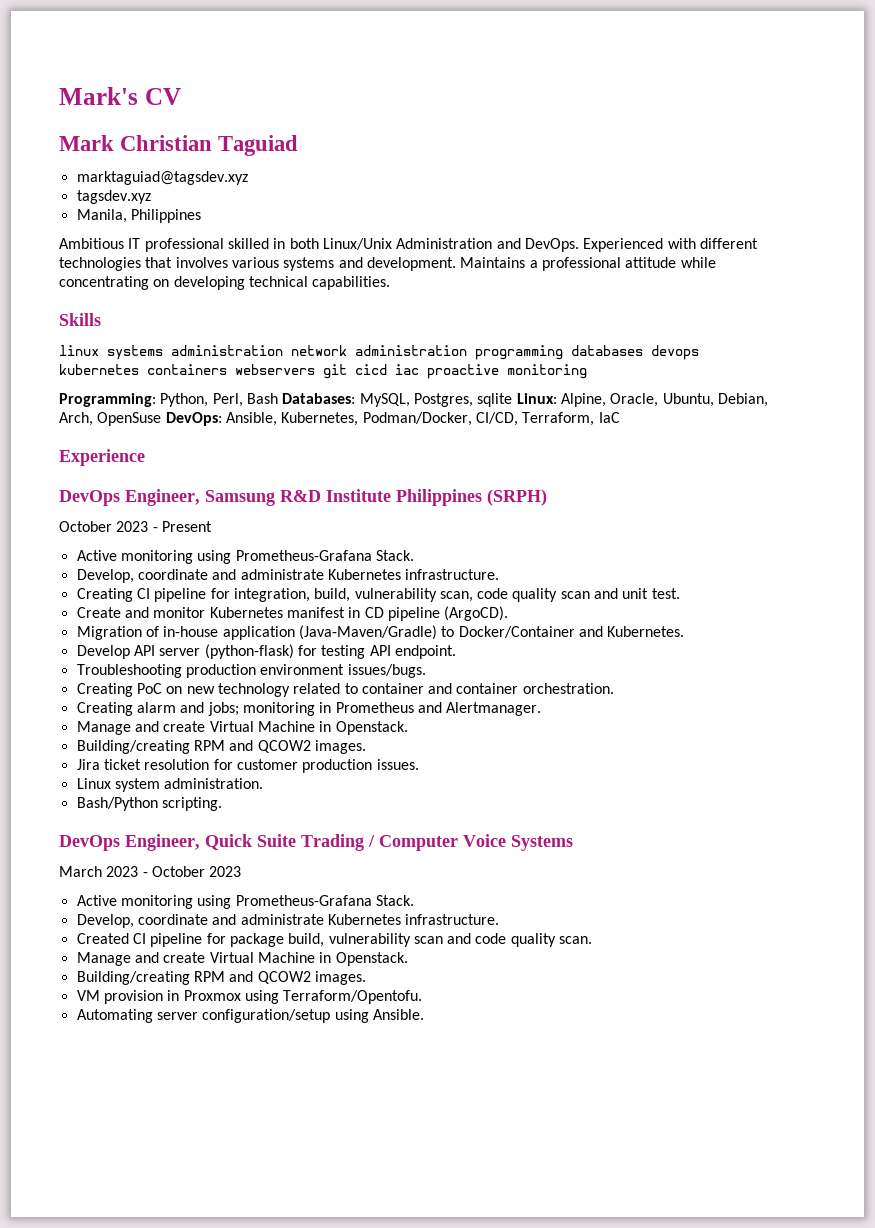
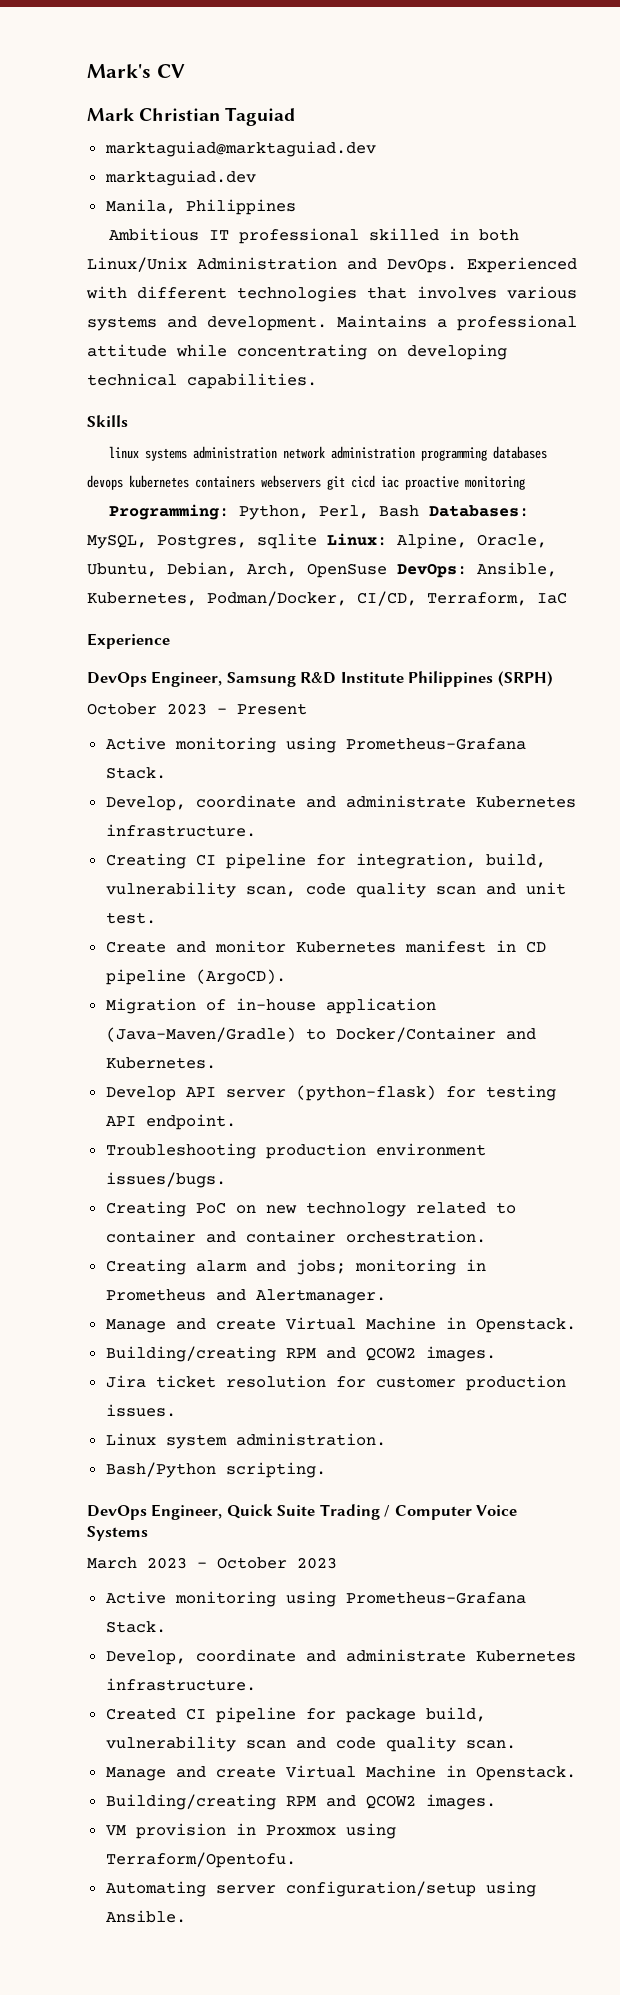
- marktaguiad@tagsdev.xyz
- tagsdev.xyz
+ marktaguiad@marktaguiad.dev
+ marktaguiad.dev

